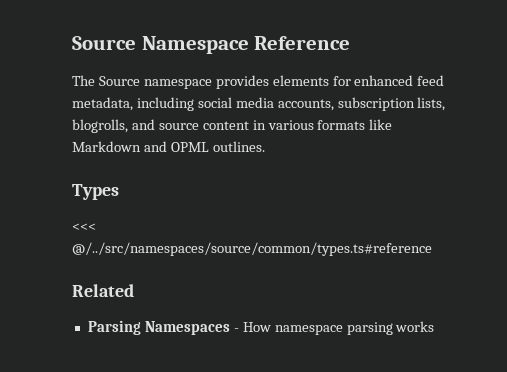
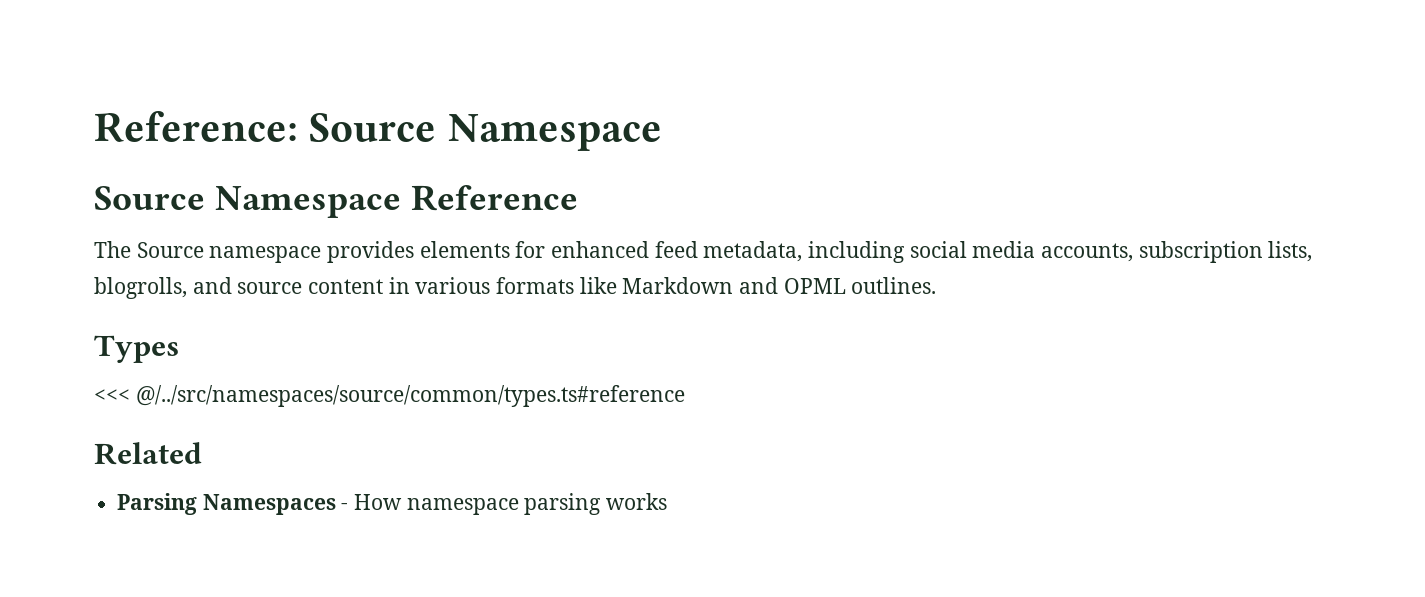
+ Reference: Source Namespace

